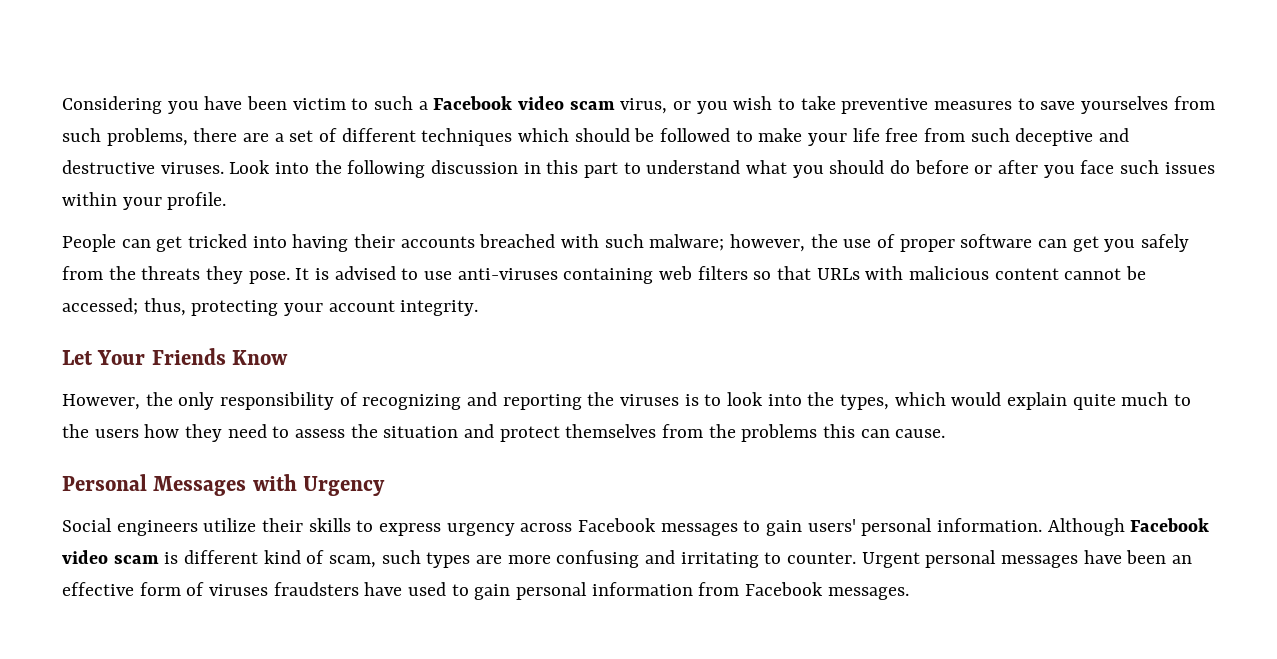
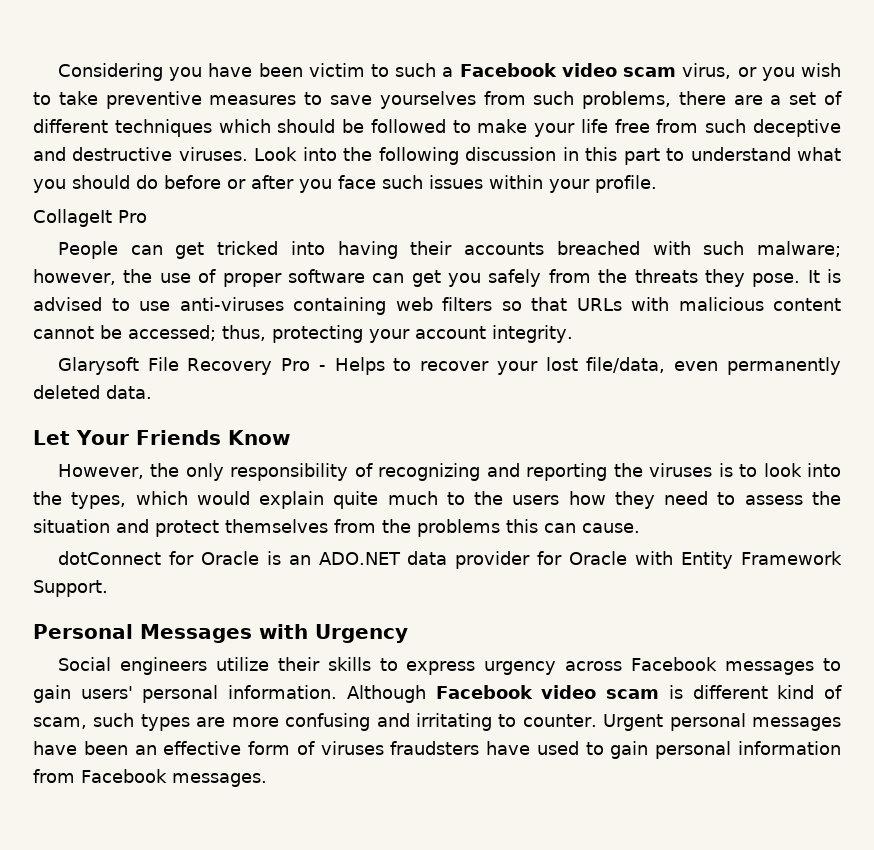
+ CollageIt Pro
+ Glarysoft File Recovery Pro - Helps to recover your lost file/data, even permanently deleted data.
+ dotConnect for Oracle is an ADO.NET data provider for Oracle with Entity Framework Support.

